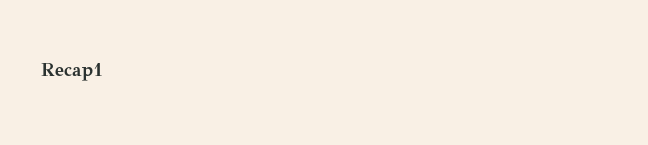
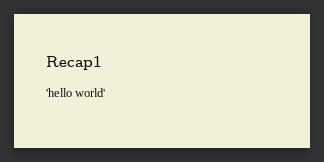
+ 'hello world'

